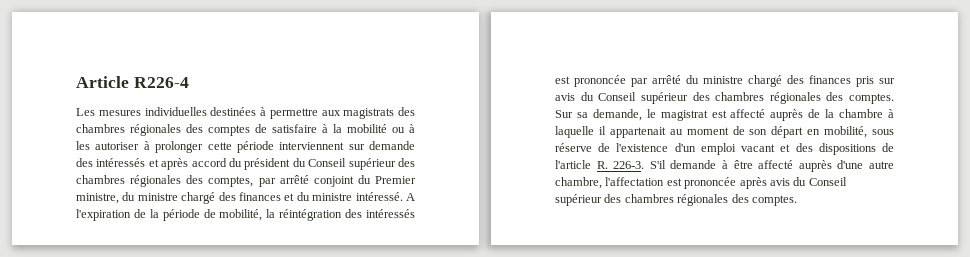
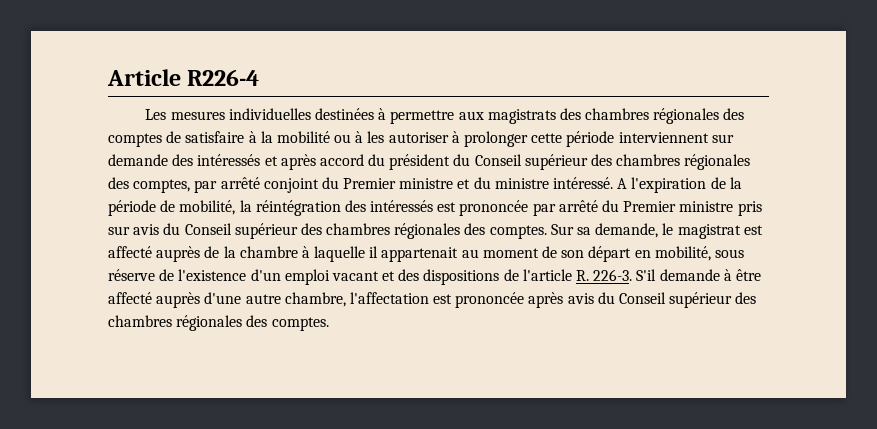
- Les mesures individuelles destinées à permettre aux magistrats des chambres régionales des comptes de satisfaire à la mobilité ou à les autoriser à prolonger cette période interviennent sur demande des intéressés et après accord du président du Conseil supérieur des chambres régionales des comptes, par arrêté conjoint du Premier ministre, du ministre chargé des finances et du ministre intéressé.
+ Les mesures individuelles destinées à permettre aux magistrats des chambres régionales des comptes de satisfaire à la mobilité ou à les autoriser à prolonger cette période interviennent sur demande des intéressés et après accord du président du Conseil supérieur des chambres régionales des comptes, par arrêté conjoint du Premier ministre et du ministre intéressé.
- A l'expiration de la période de mobilité, la réintégration des intéressés est prononcée par arrêté du ministre chargé des finances pris sur avis du Conseil supérieur des chambres régionales des comptes.
+ A l'expiration de la période de mobilité, la réintégration des intéressés est prononcée par arrêté du Premier ministre pris sur avis du Conseil supérieur des chambres régionales des comptes.

